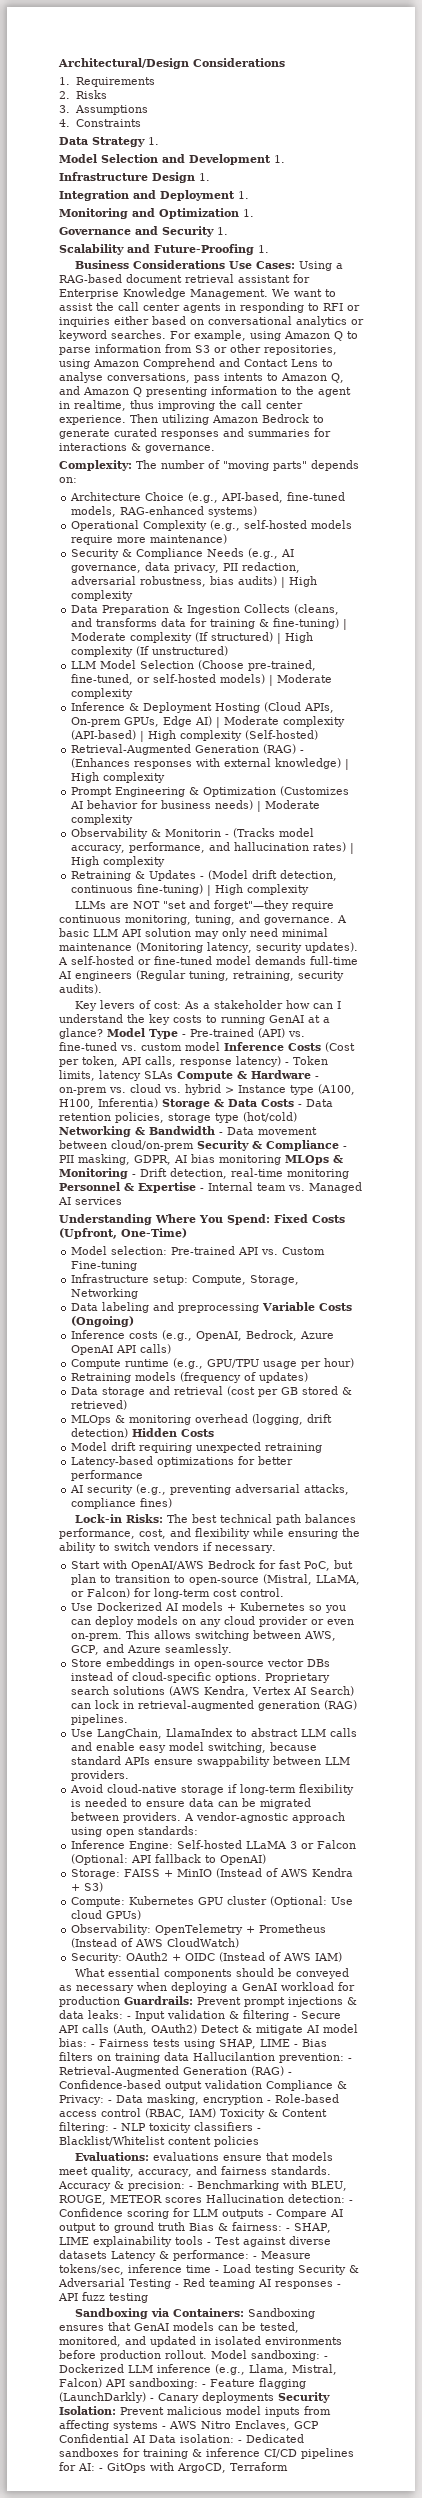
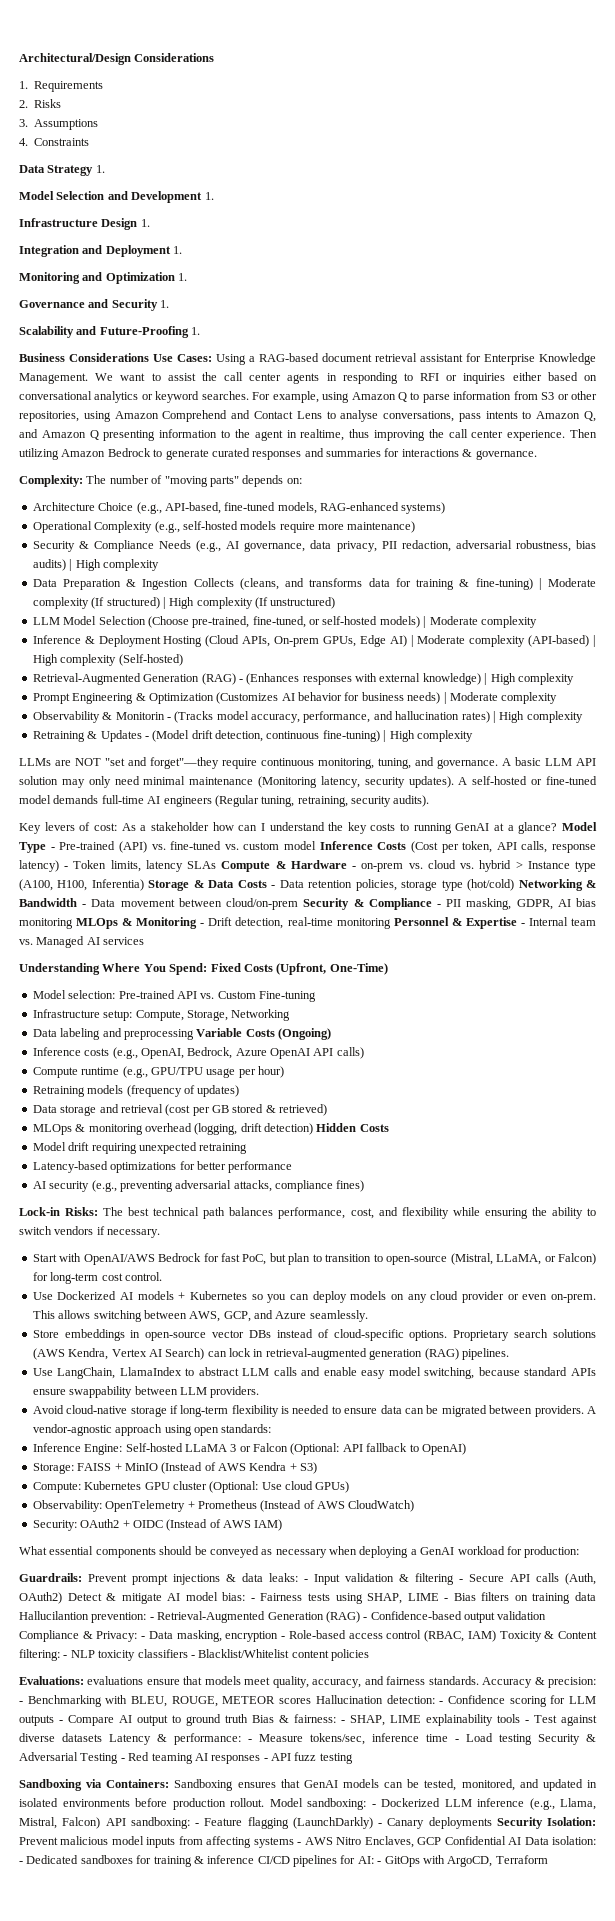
- What essential components should be conveyed as necessary when deploying a GenAI workload for production Guardrails:
+ What essential components should be conveyed as necessary when deploying a GenAI workload for production:
+ Guardrails:

